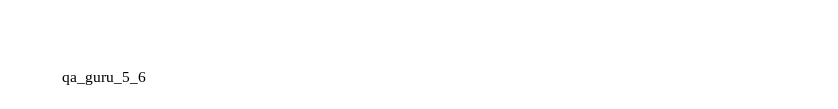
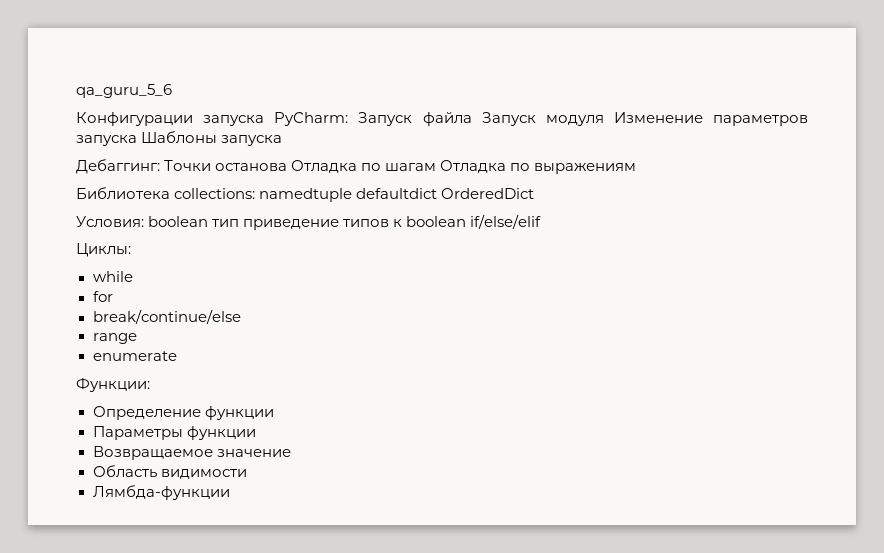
+ Конфигурации запуска PyCharm: Запуск файла Запуск модуля Изменение параметров запуска Шаблоны запуска
+ Дебаггинг: Точки останова Отладка по шагам Отладка по выражениям
+ Библиотека collections: namedtuple defaultdict OrderedDict
+ Условия: boolean тип приведение типов к boolean if/else/elif
+ Циклы:
+ while
+ for
+ break/continue/else
+ range
+ enumerate
+ Функции:
+ Определение функции
+ Параметры функции
+ Возвращаемое значение
+ Область видимости
+ Лямбда-функции

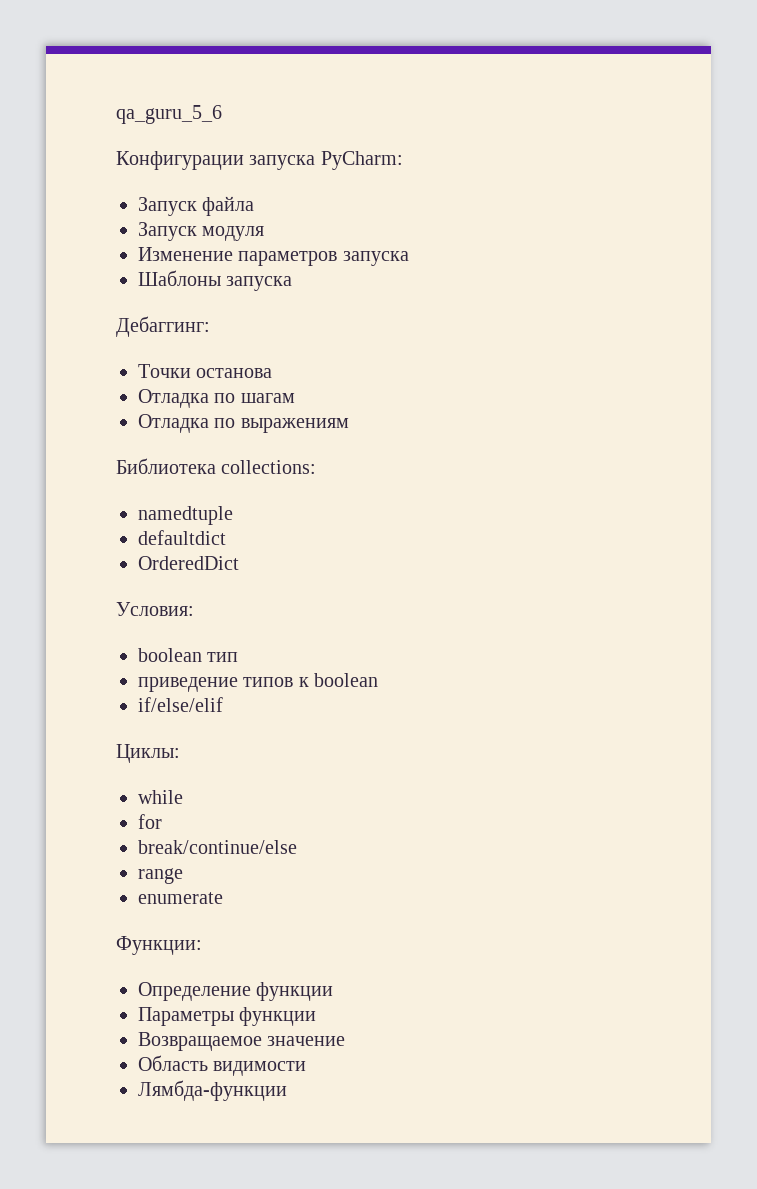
- Конфигурации запуска PyCharm: Запуск файла Запуск модуля Изменение параметров запуска Шаблоны запуска
+ Конфигурации запуска PyCharm:
+ Запуск файла
+ Запуск модуля
+ Изменение параметров запуска
+ Шаблоны запуска
- Дебаггинг: Точки останова Отладка по шагам Отладка по выражениям
+ Дебаггинг:
+ Точки останова
+ Отладка по шагам
+ Отладка по выражениям
- Библиотека collections: namedtuple defaultdict OrderedDict
+ Библиотека collections:
+ namedtuple
+ defaultdict
+ OrderedDict
- Условия: boolean тип приведение типов к boolean if/else/elif
+ Условия:
+ boolean тип
+ приведение типов к boolean
+ if/else/elif

